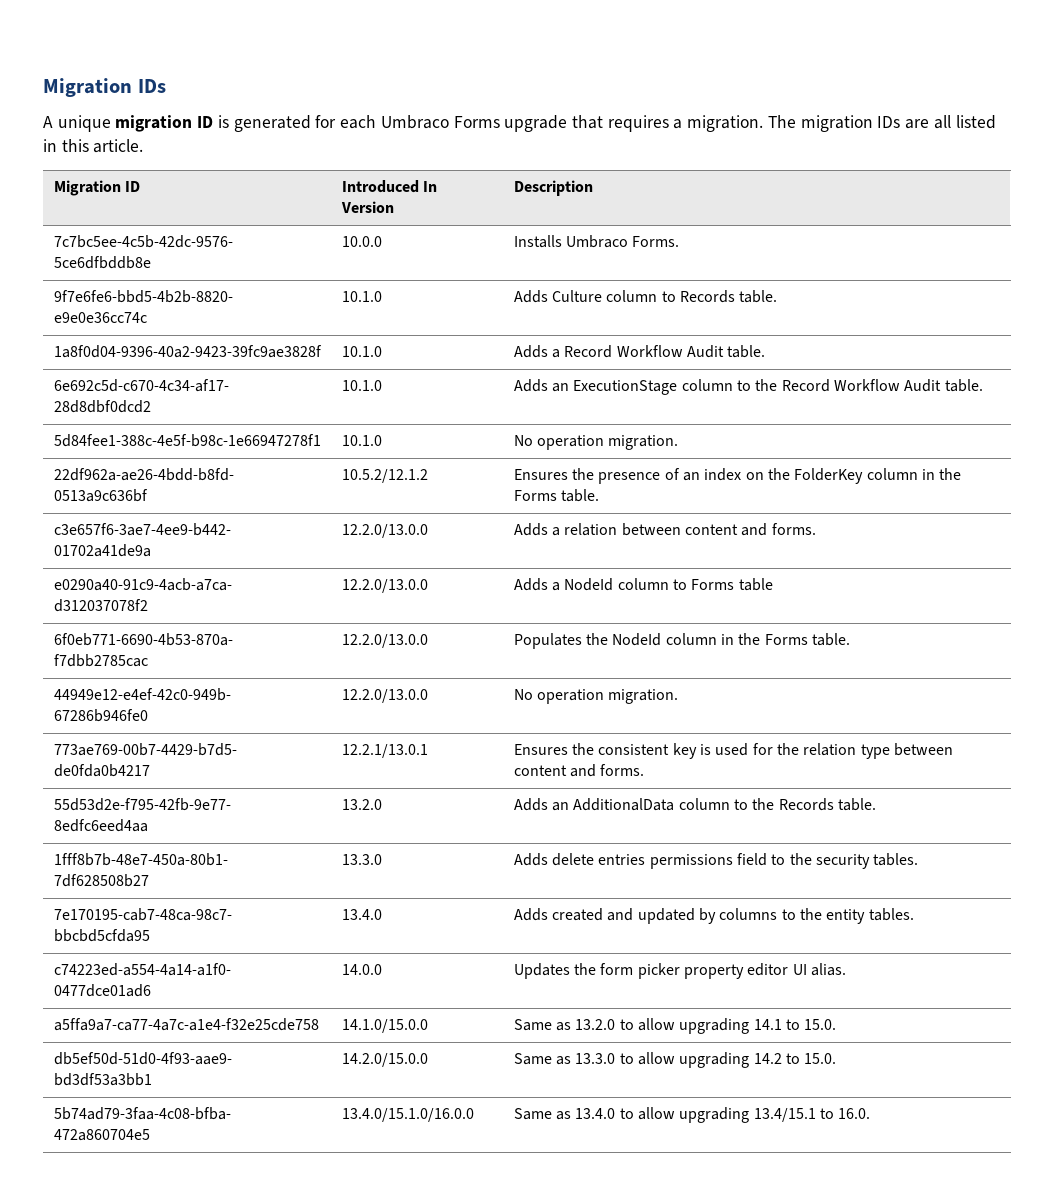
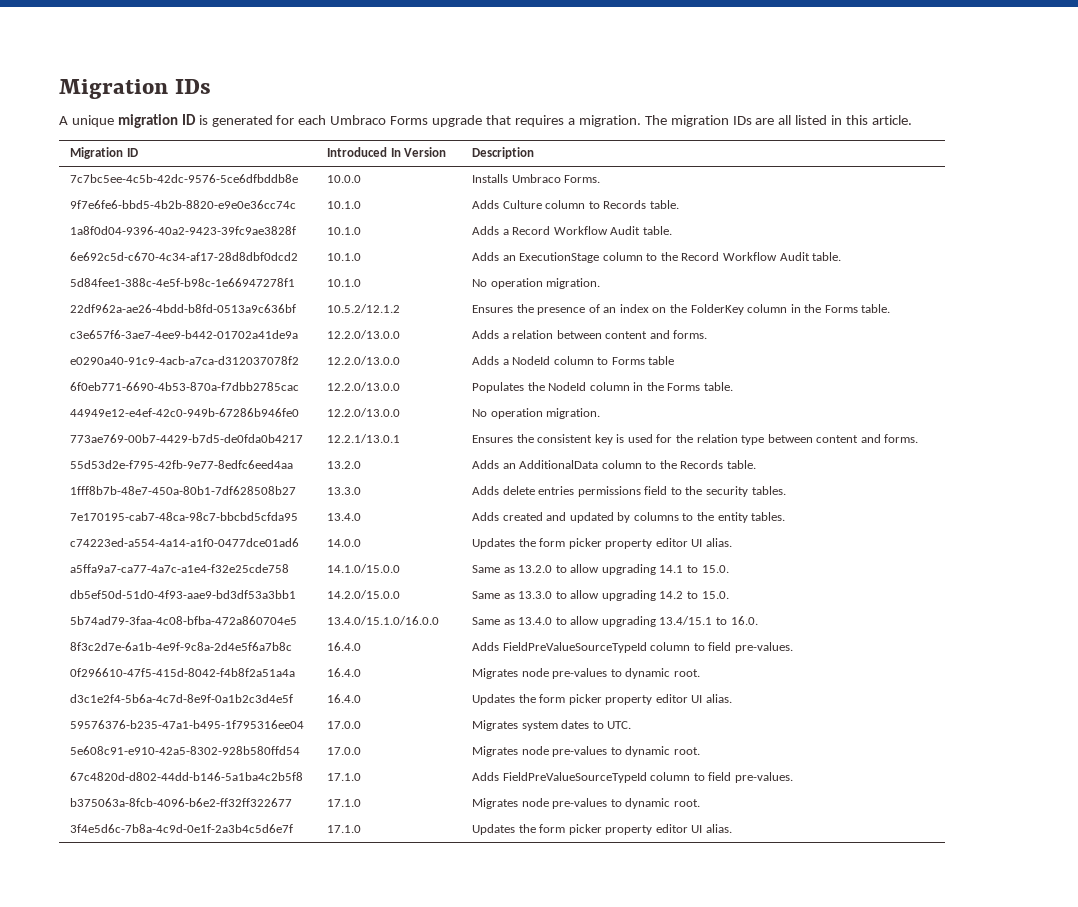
+ 8f3c2d7e-6a1b-4e9f-9c8a-2d4e5f6a7b8c | 16.4.0 | Adds FieldPreValueSourceTypeId column to field pre-values.
+ 0f296610-47f5-415d-8042-f4b8f2a51a4a | 16.4.0 | Migrates node pre-values to dynamic root.
+ d3c1e2f4-5b6a-4c7d-8e9f-0a1b2c3d4e5f | 16.4.0 | Updates the form picker property editor UI alias.
+ 59576376-b235-47a1-b495-1f795316ee04 | 17.0.0 | Migrates system dates to UTC.
+ 5e608c91-e910-42a5-8302-928b580ffd54 | 17.0.0 | Migrates node pre-values to dynamic root.
+ 67c4820d-d802-44dd-b146-5a1ba4c2b5f8 | 17.1.0 | Adds FieldPreValueSourceTypeId column to field pre-values.
+ b375063a-8fcb-4096-b6e2-ff32ff322677 | 17.1.0 | Migrates node pre-values to dynamic root.
+ 3f4e5d6c-7b8a-4c9d-0e1f-2a3b4c5d6e7f | 17.1.0 | Updates the form picker property editor UI alias.

